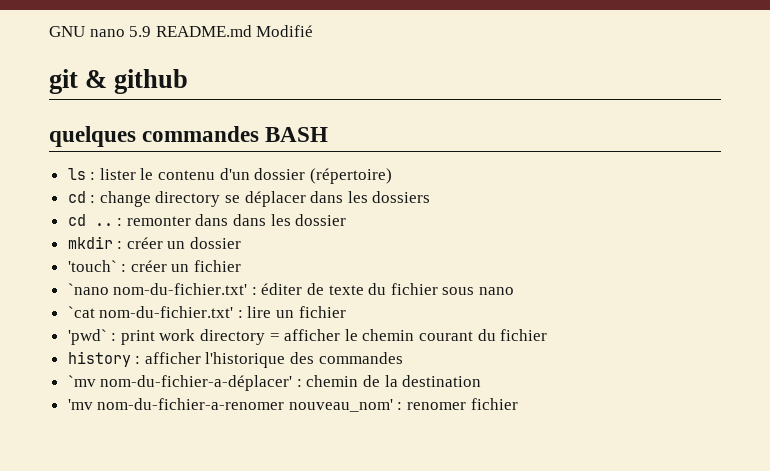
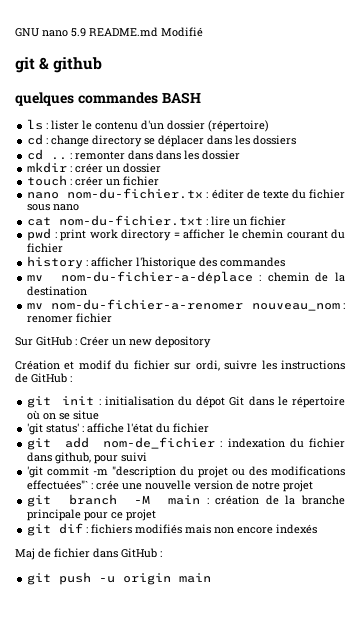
- 'touch` : créer un fichier
+ touch : créer un fichier
- `nano nom-du-fichier.txt' : éditer de texte du fichier sous nano
+ nano nom-du-fichier.tx : éditer de texte du fichier sous nano
- `cat nom-du-fichier.txt' : lire un fichier
+ cat nom-du-fichier.txt : lire un fichier
- 'pwd` : print work directory = afficher le chemin courant du fichier
+ pwd : print work directory = afficher le chemin courant du fichier
- `mv nom-du-fichier-a-déplacer' : chemin de la destination
+ mv nom-du-fichier-a-déplace : chemin de la destination
- 'mv nom-du-fichier-a-renomer nouveau_nom' : renomer fichier
+ mv nom-du-fichier-a-renomer nouveau_nom : renomer fichier
+ Sur GitHub : Créer un new depository
+ Création et modif du fichier sur ordi, suivre les instructions de GitHub :
+ git init : initialisation du dépot Git dans le répertoire où on se situe
+ 'git status' : affiche l'état du fichier
+ git add nom-de_fichier : indexation du fichier dans github, pour suivi
+ 'git commit -m "description du projet ou des modifications effectuées"` : crée une nouvelle version de notre projet
+ git branch -M main : création de la branche principale pour ce projet
+ git dif : fichiers modifiés mais non encore indexés
+ Maj de fichier dans GitHub :
+ git push -u origin main

